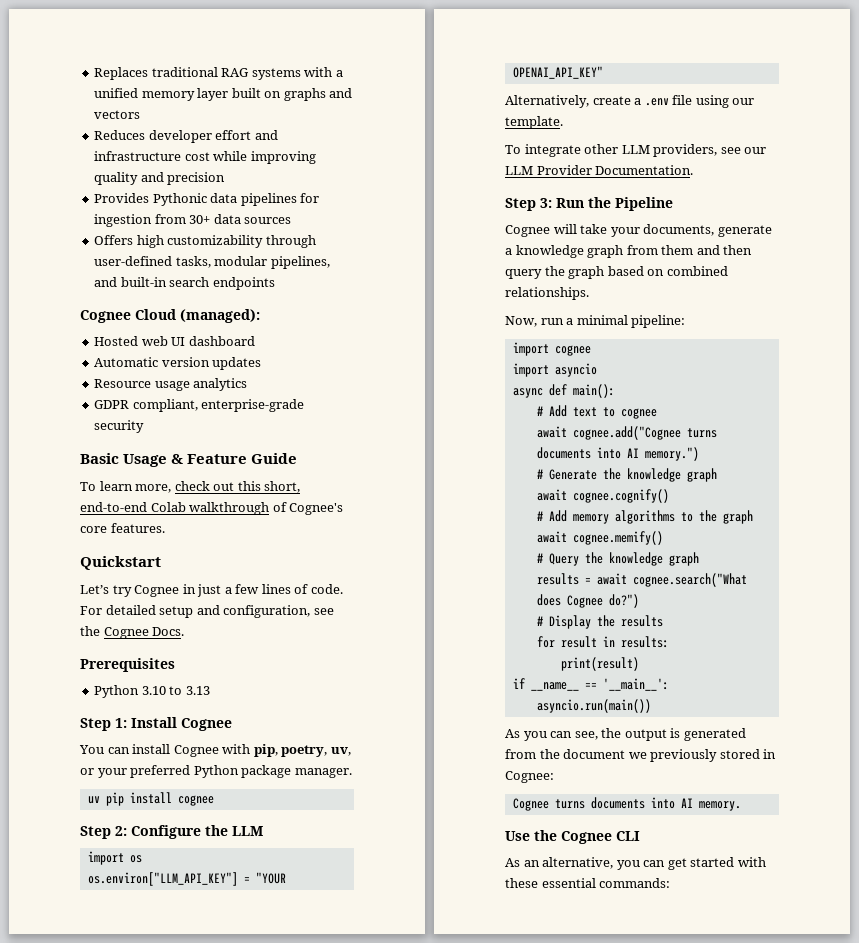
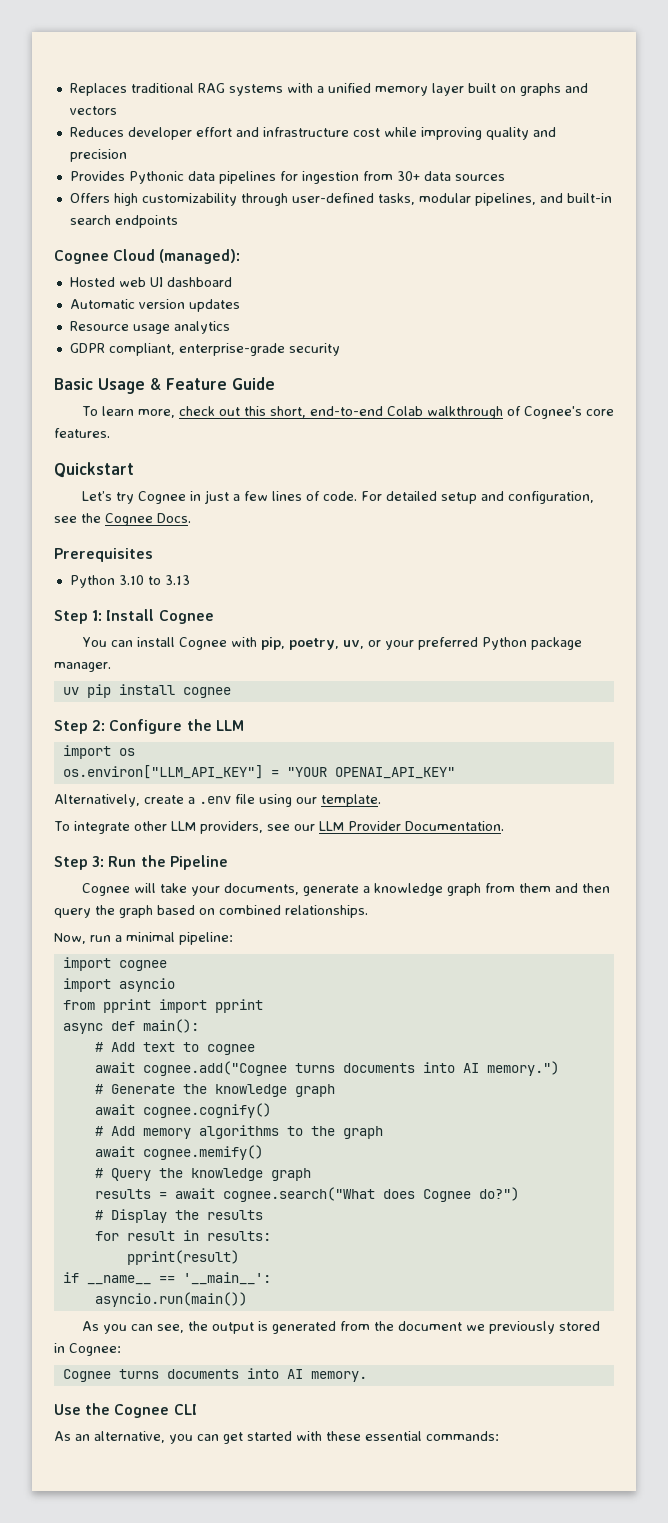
+ from pprint import pprint
- print(result)
+ pprint(result)

